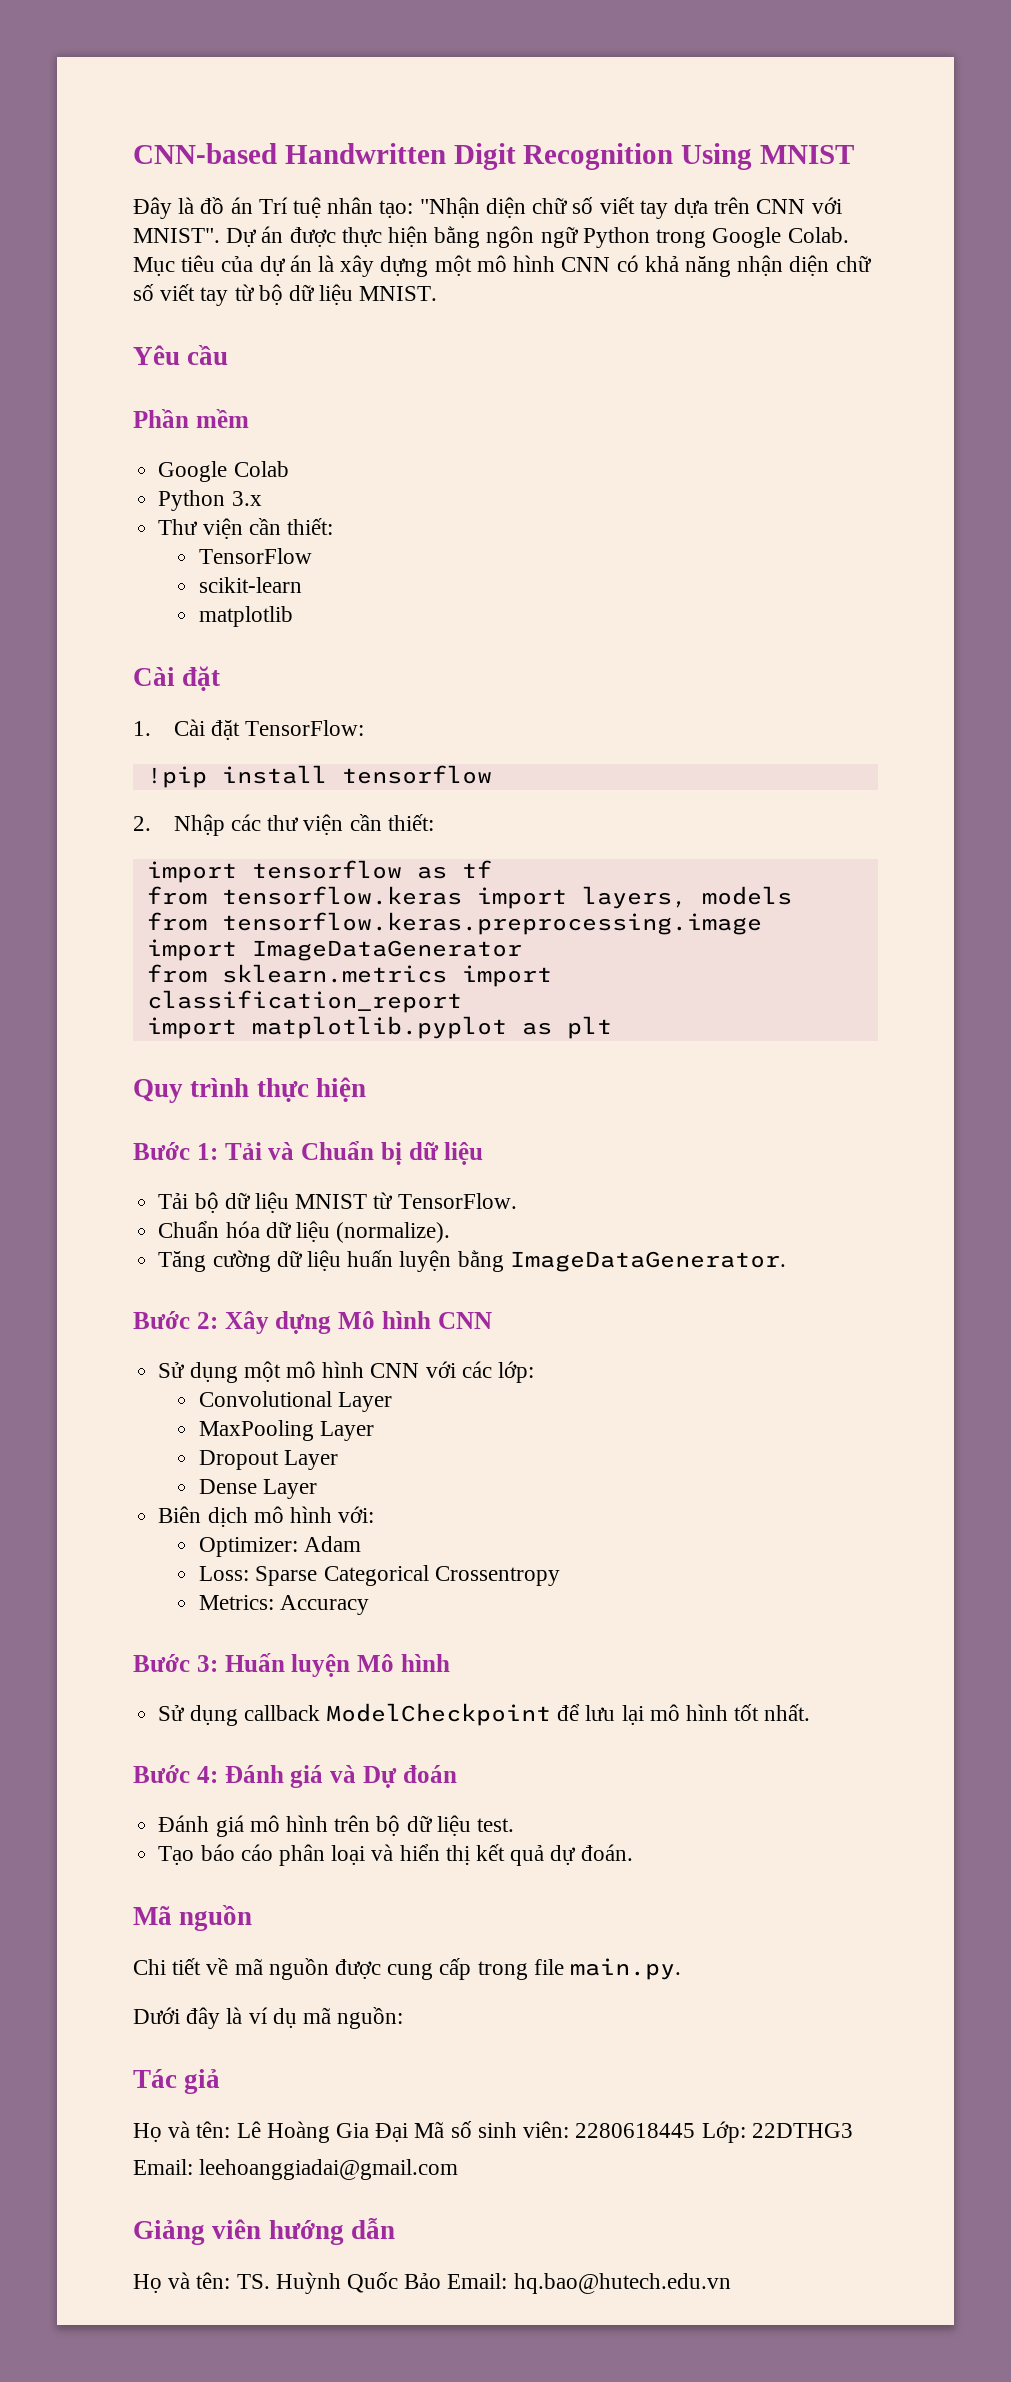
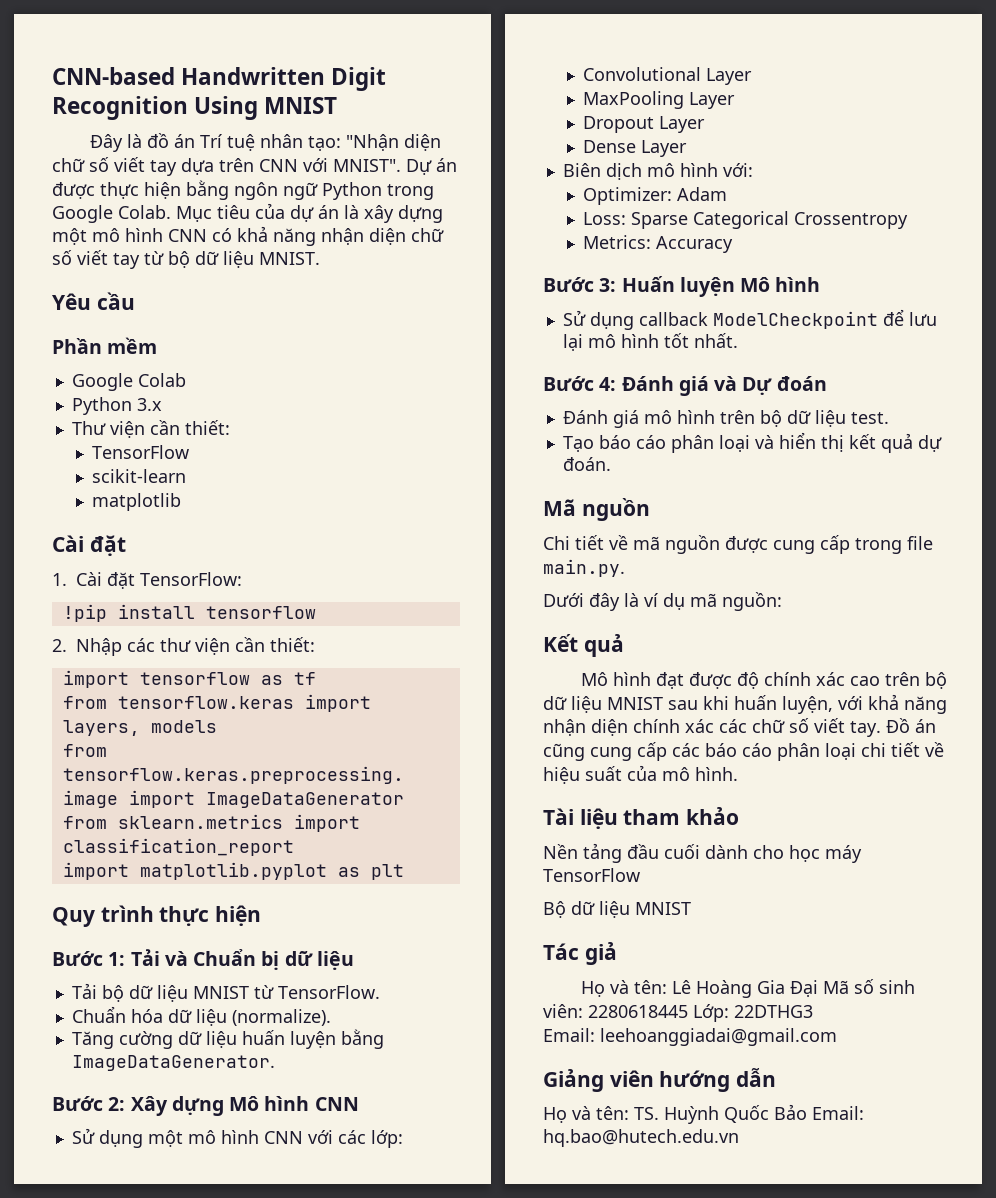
+ Kết quả
+ Mô hình đạt được độ chính xác cao trên bộ dữ liệu MNIST sau khi huấn luyện, với khả năng nhận diện chính xác các chữ số viết tay. Đồ án cũng cung cấp các báo cáo phân loại chi tiết về hiệu suất của mô hình.
+ Tài liệu tham khảo
+ Nền tảng đầu cuối dành cho học máy TensorFlow
+ Bộ dữ liệu MNIST

